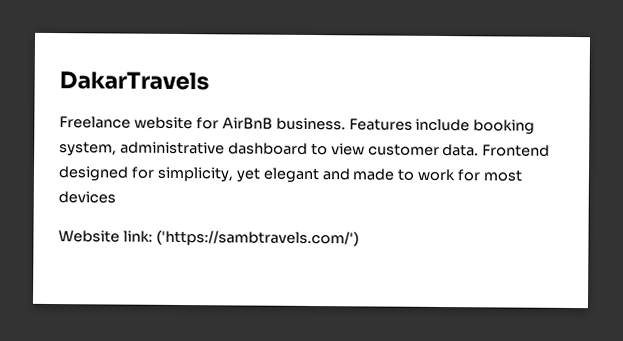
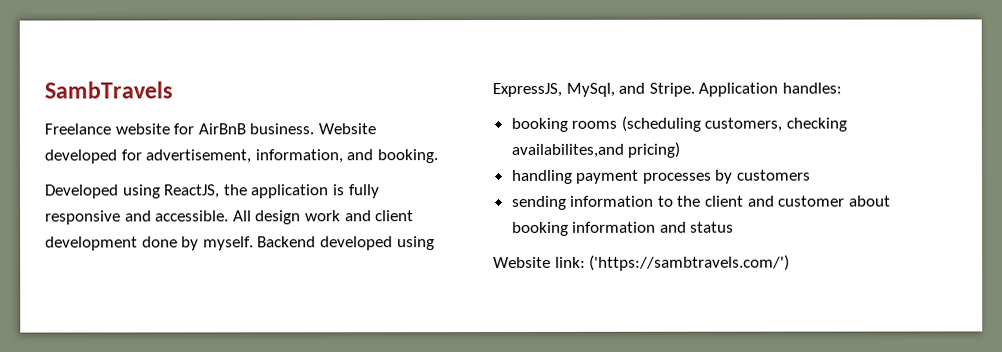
- DakarTravels
+ SambTravels
- Features include booking system, administrative dashboard to view customer data. Frontend designed for simplicity, yet elegant and made to work for most devices
+ Website developed for advertisement, information, and booking.
+ Developed using ReactJS, the application is fully responsive and accessible. All design work and client development done by myself. Backend developed using ExpressJS, MySql, and Stripe. Application handles:
+ booking rooms (scheduling customers, checking availabilites,and pricing)
+ handling payment processes by customers
+ sending information to the client and customer about booking information and status

